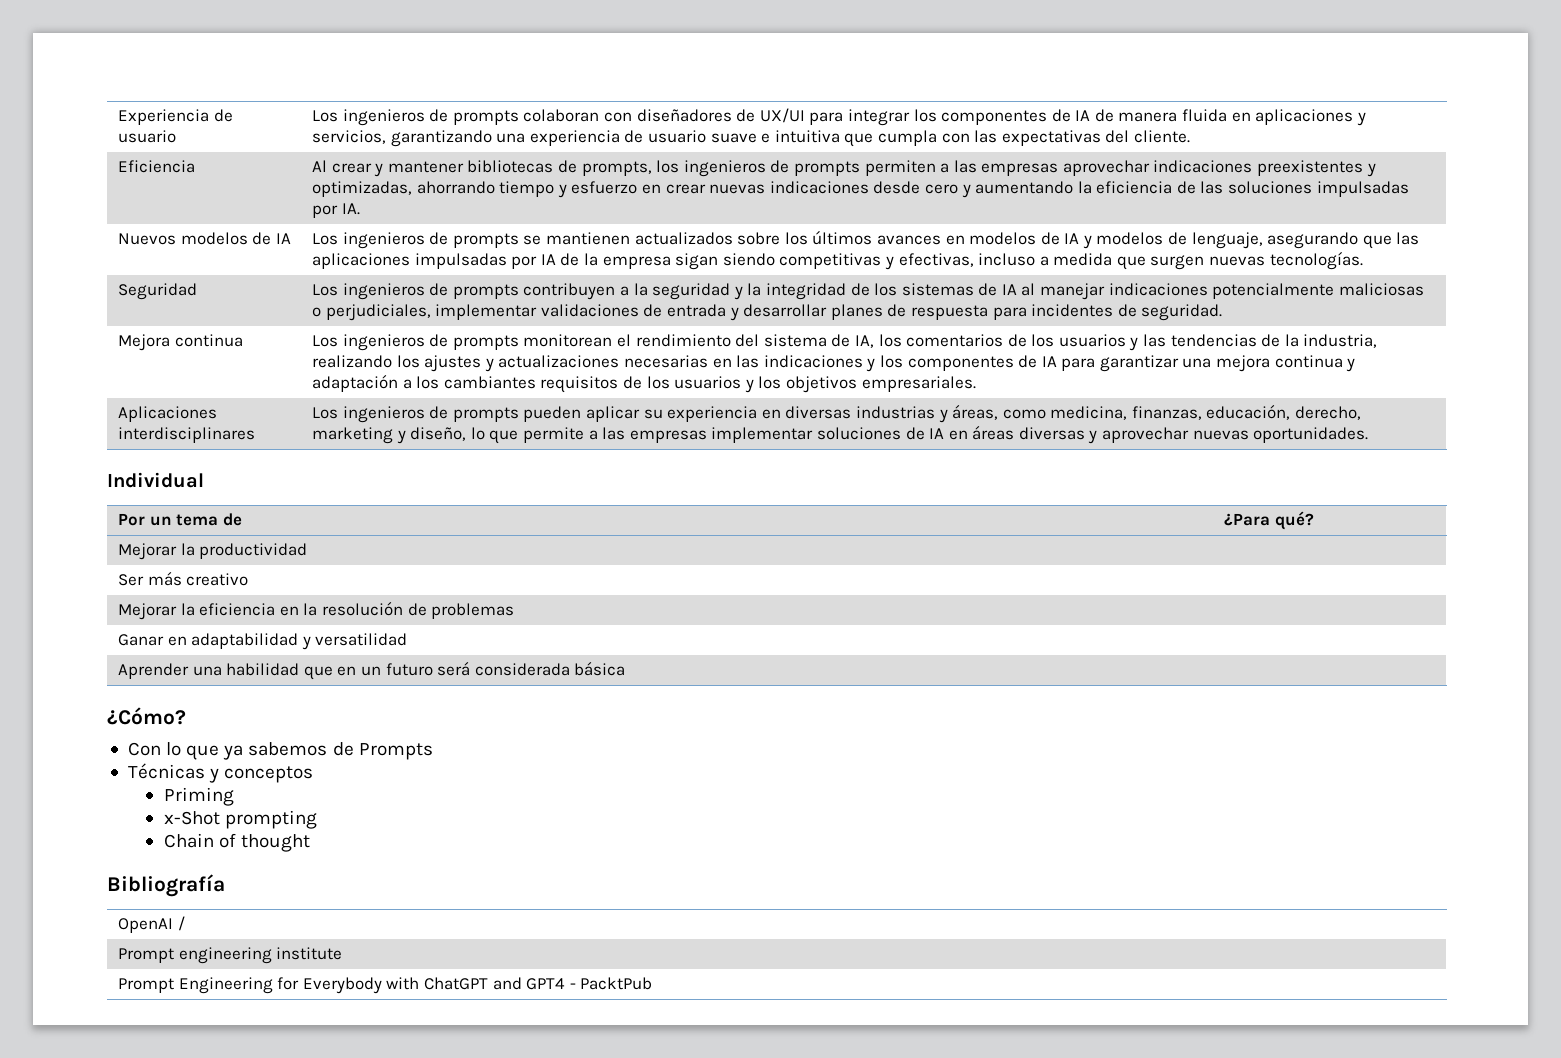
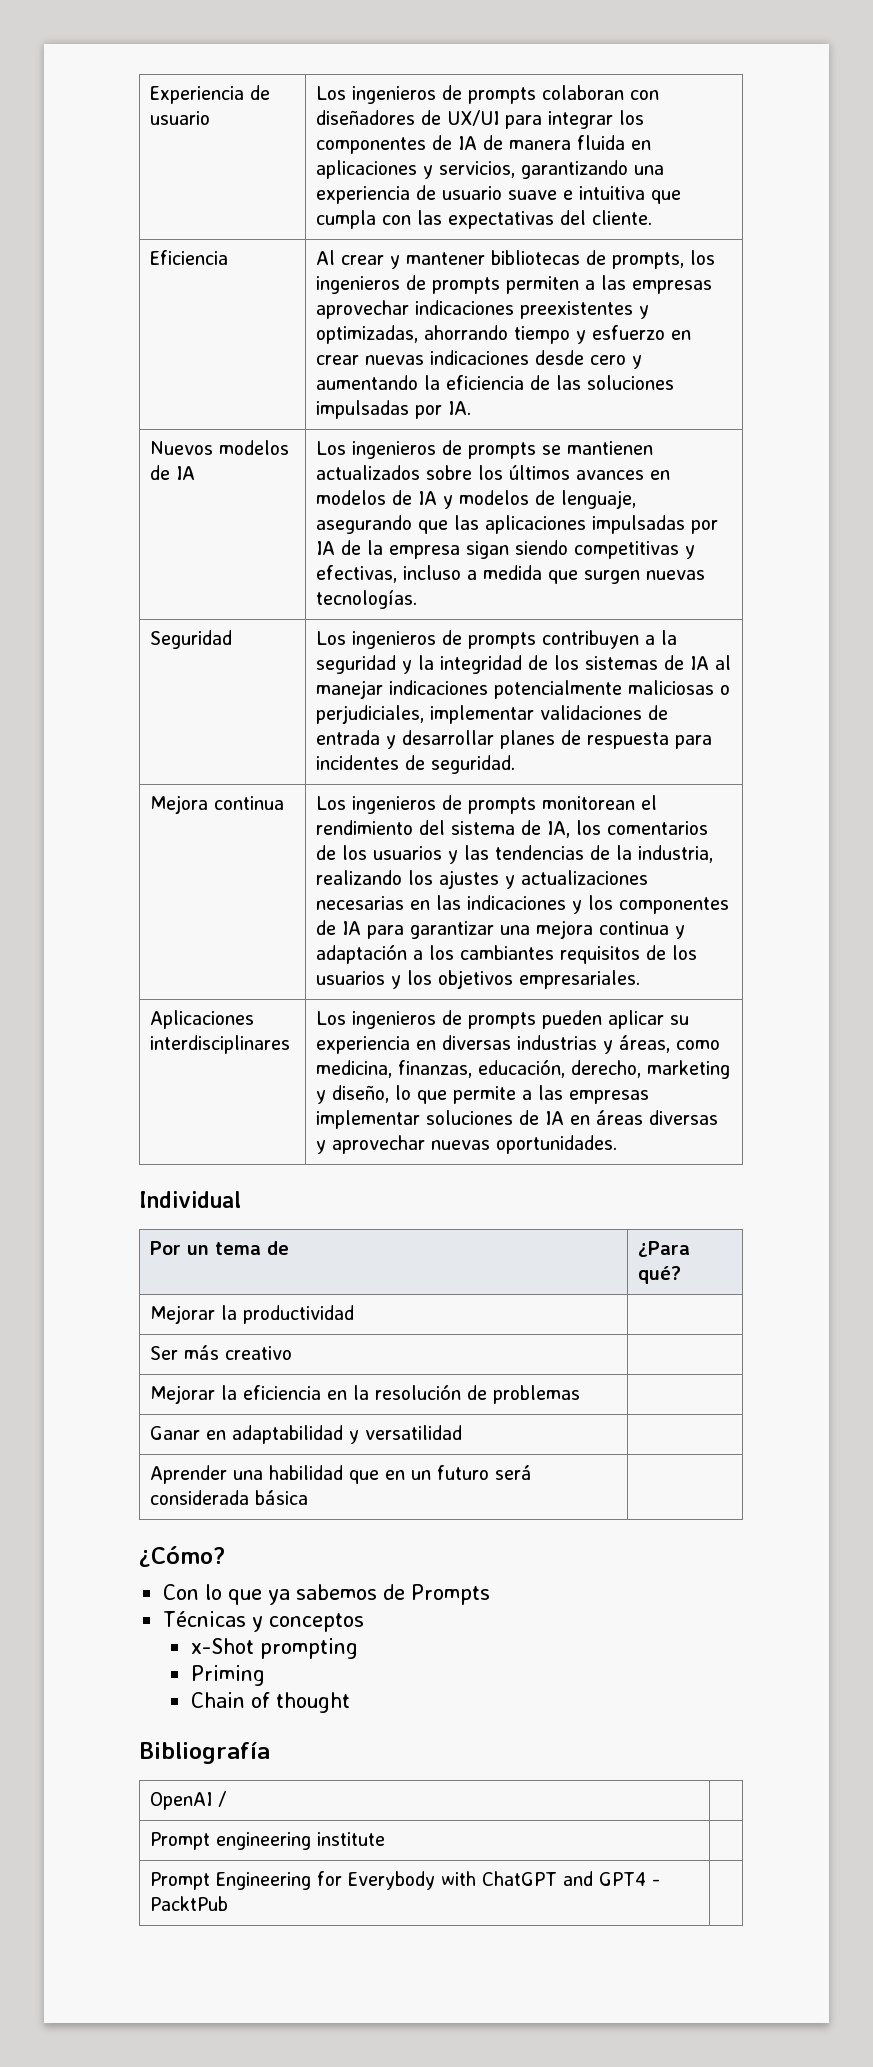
- Priming
+ Priming

